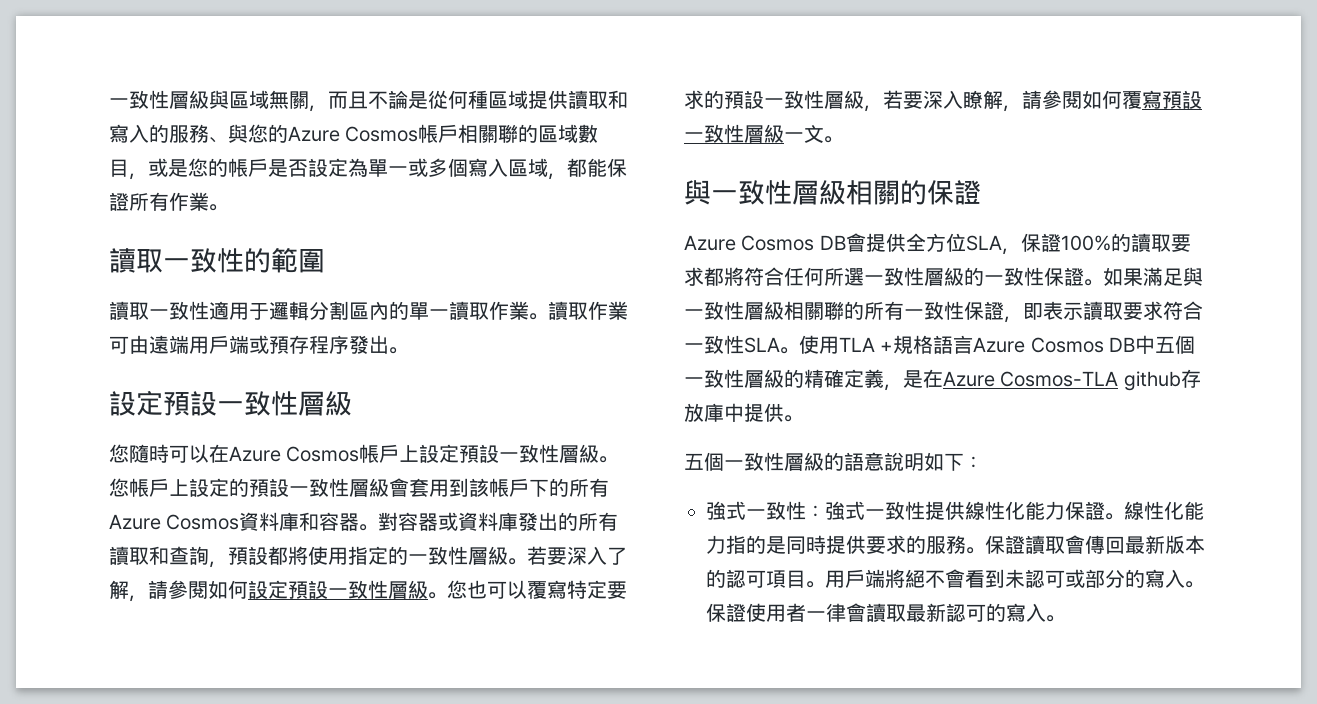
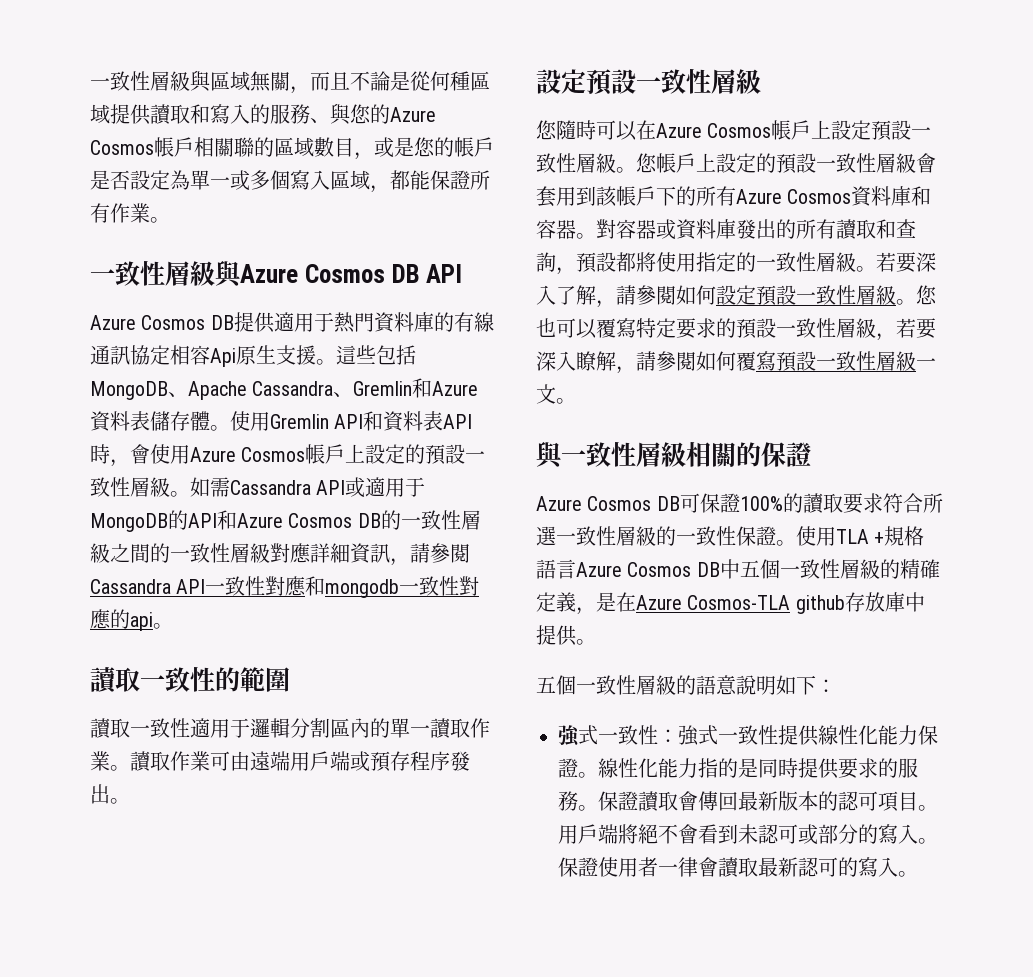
+ 一致性層級與Azure Cosmos DB API
+ Azure Cosmos DB提供適用于熱門資料庫的有線通訊協定相容Api原生支援。這些包括MongoDB、Apache Cassandra、Gremlin和Azure資料表儲存體。使用Gremlin API和資料表API時，會使用Azure Cosmos帳戶上設定的預設一致性層級。如需Cassandra API或適用于MongoDB的API和Azure Cosmos DB的一致性層級之間的一致性層級對應詳細資訊，請參閱Cassandra API一致性對應和mongodb一致性對應的api。
- Azure Cosmos DB會提供全方位SLA，保證100%的讀取要求都將符合任何所選一致性層級的一致性保證。
+ Azure Cosmos DB可保證100%的讀取要求符合所選一致性層級的一致性保證。
- 如果滿足與一致性層級相關聯的所有一致性保證，即表示讀取要求符合一致性SLA。

